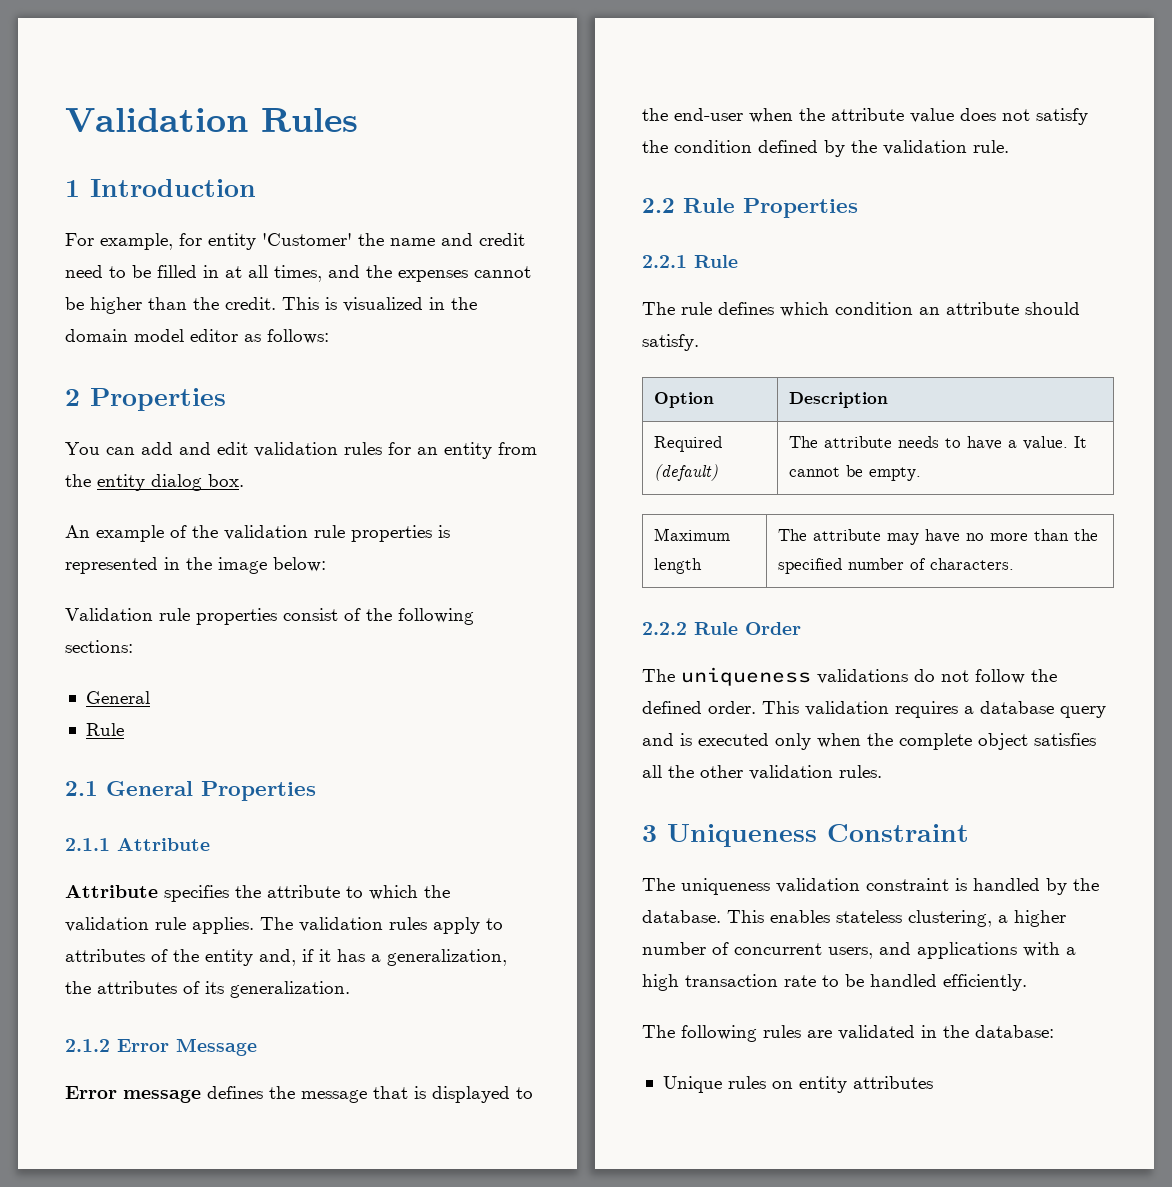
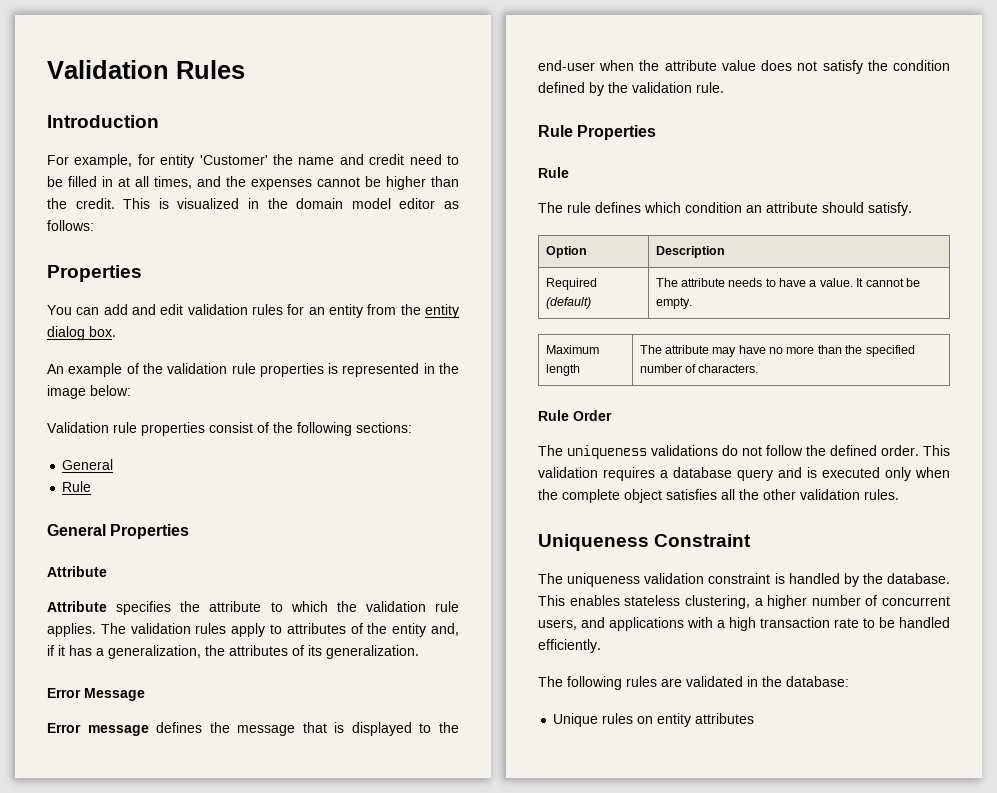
- 1 Introduction
+ Introduction
  This is visualized in the domain model editor as follows:
- 2 Properties
+ Properties
- 2.1 General Properties
- 2.1.1 Attribute
+ General Properties
+ Attribute
- 2.1.2 Error Message
+ Error Message
- 2.2 Rule Properties
- 2.2.1 Rule
+ Rule Properties
+ Rule
- 2.2.2 Rule Order
+ Rule Order
- 3 Uniqueness Constraint
+ Uniqueness Constraint

